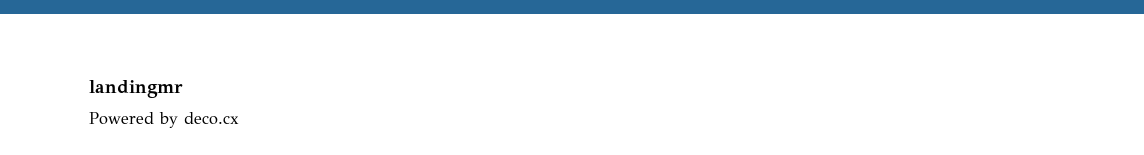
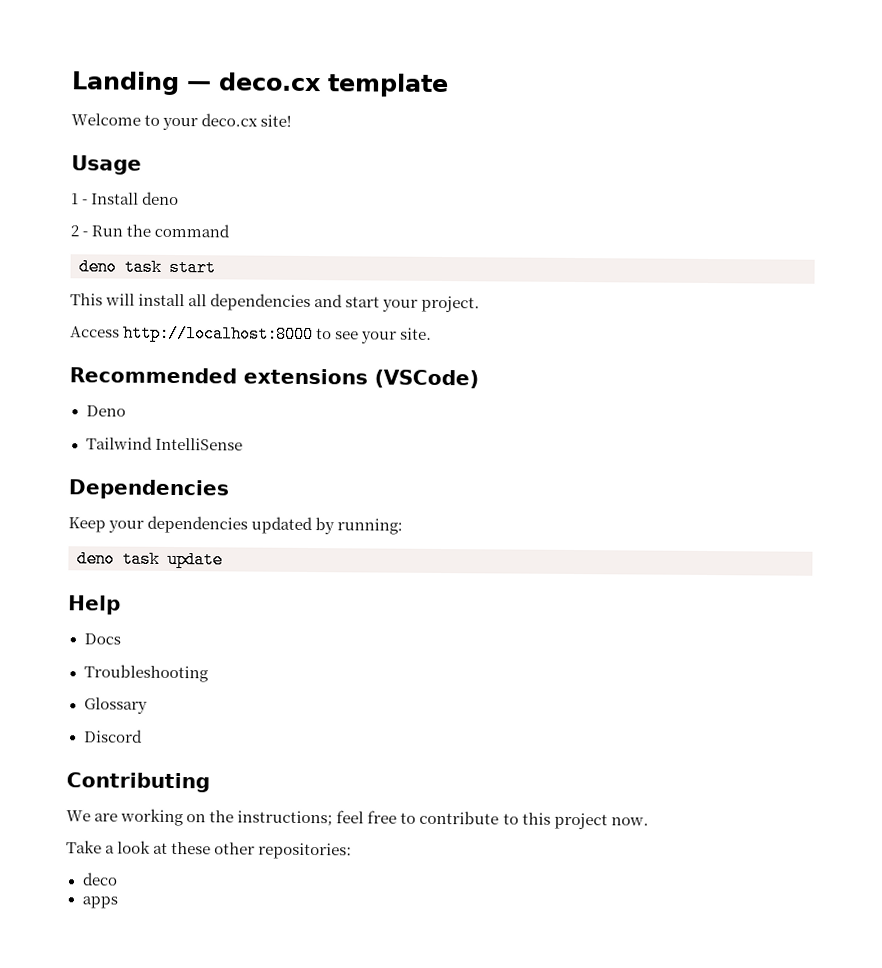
- landingmr
- Powered by deco.cx
+ Landing — deco.cx template
+ Welcome to your deco.cx site!
+ Usage
+ 1 - Install deno
+ 2 - Run the command
+ deno task start
+ This will install all dependencies and start your project.
+ Access http://localhost:8000 to see your site.
+ Recommended extensions (VSCode)
+ Deno
+ Tailwind IntelliSense
+ Dependencies
+ Keep your dependencies updated by running:
+ deno task update
+ Help
+ Docs
+ Troubleshooting
+ Glossary
+ Discord
+ Contributing
+ We are working on the instructions; feel free to contribute to this project now.
+ Take a look at these other repositories:
+ deco
+ apps

